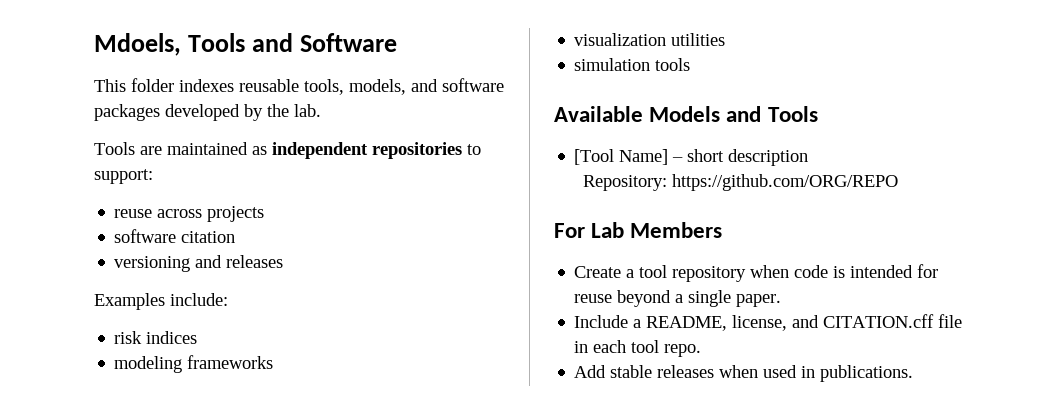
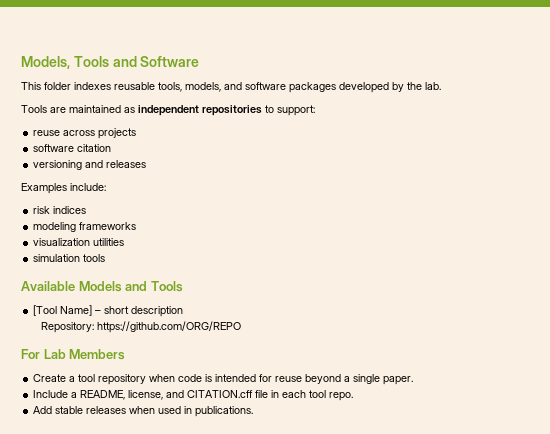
- Mdoels, Tools and Software
+ Models, Tools and Software

